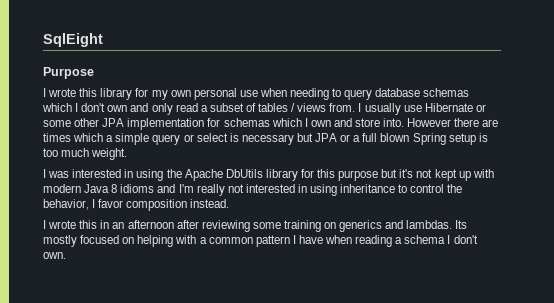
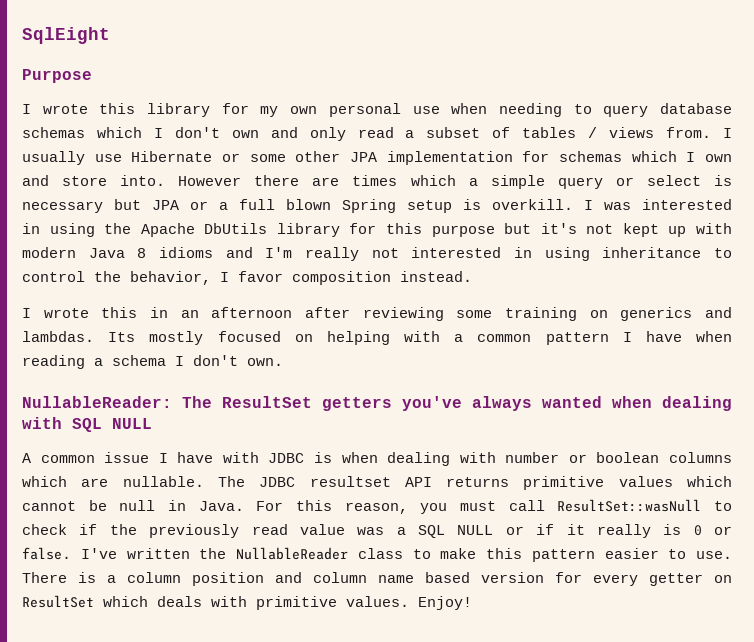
- However there are times which a simple query or select is necessary but JPA or a full blown Spring setup is too much weight.
- I was interested in using the Apache DbUtils library for this purpose but it's not kept up with modern Java 8 idioms and I'm really not interested in using inheritance to control the behavior, I favor composition instead.
+ However there are times which a simple query or select is necessary but JPA or a full blown Spring setup is overkill. I was interested in using the Apache DbUtils library for this purpose but it's not kept up with modern Java 8 idioms and I'm really not interested in using inheritance to control the behavior, I favor composition instead.
+ NullableReader: The ResultSet getters you've always wanted when dealing with SQL NULL
+ A common issue I have with JDBC is when dealing with number or boolean columns which are nullable. The JDBC resultset API returns primitive values which cannot be null in Java. For this reason, you must call ResultSet::wasNull to check if the previously read value was a SQL NULL or if it really is 0 or false. I've written the NullableReader class to make this pattern easier to use. There is a column position and column name based version for every getter on ResultSet which deals with primitive values. Enjoy!

